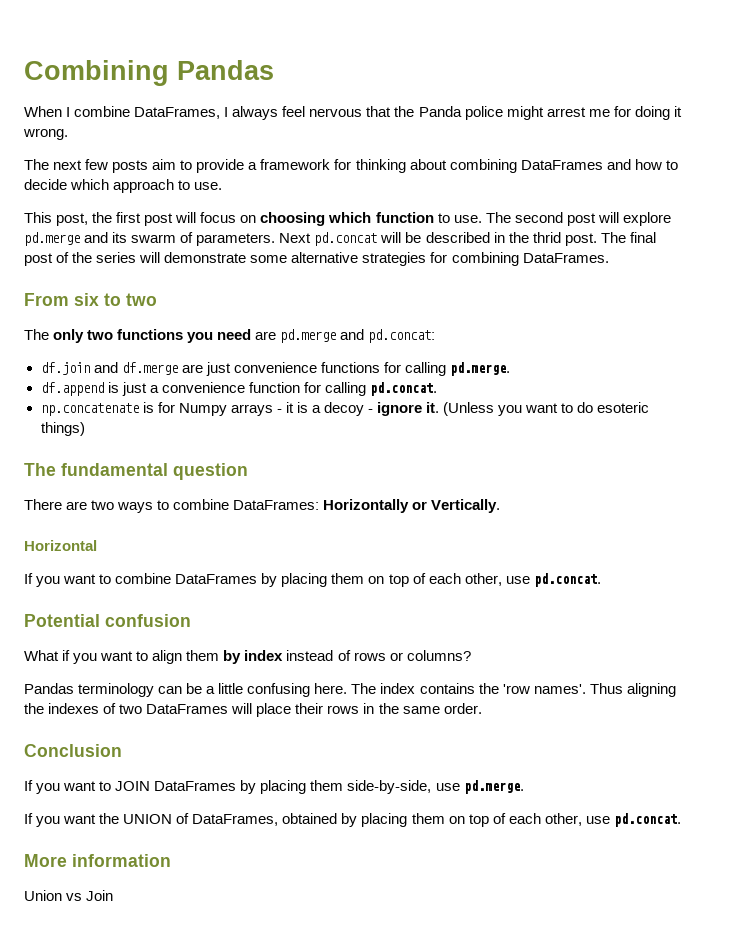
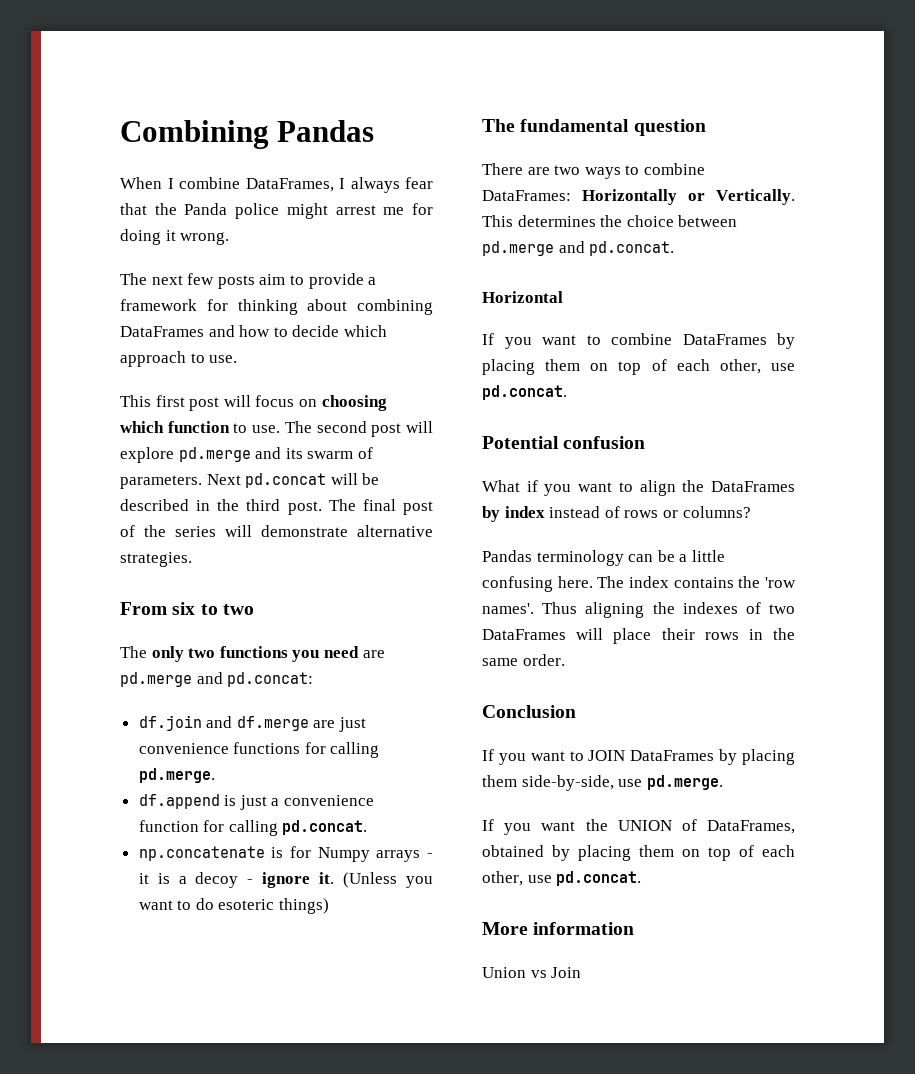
- When I combine DataFrames, I always feel nervous that the Panda police might arrest me for doing it wrong.
+ When I combine DataFrames, I always fear that the Panda police might arrest me for doing it wrong.
- This post, the first post will focus on choosing which function to use.
+ This first post will focus on choosing which function to use.
- Next pd.concat will be described in the thrid post.
+ Next pd.concat will be described in the third post.
- The final post of the series will demonstrate some alternative strategies for combining DataFrames.
+ The final post of the series will demonstrate alternative strategies.
+ This determines the choice between pd.merge and pd.concat.
- What if you want to align them by index instead of rows or columns?
+ What if you want to align the DataFrames by index instead of rows or columns?

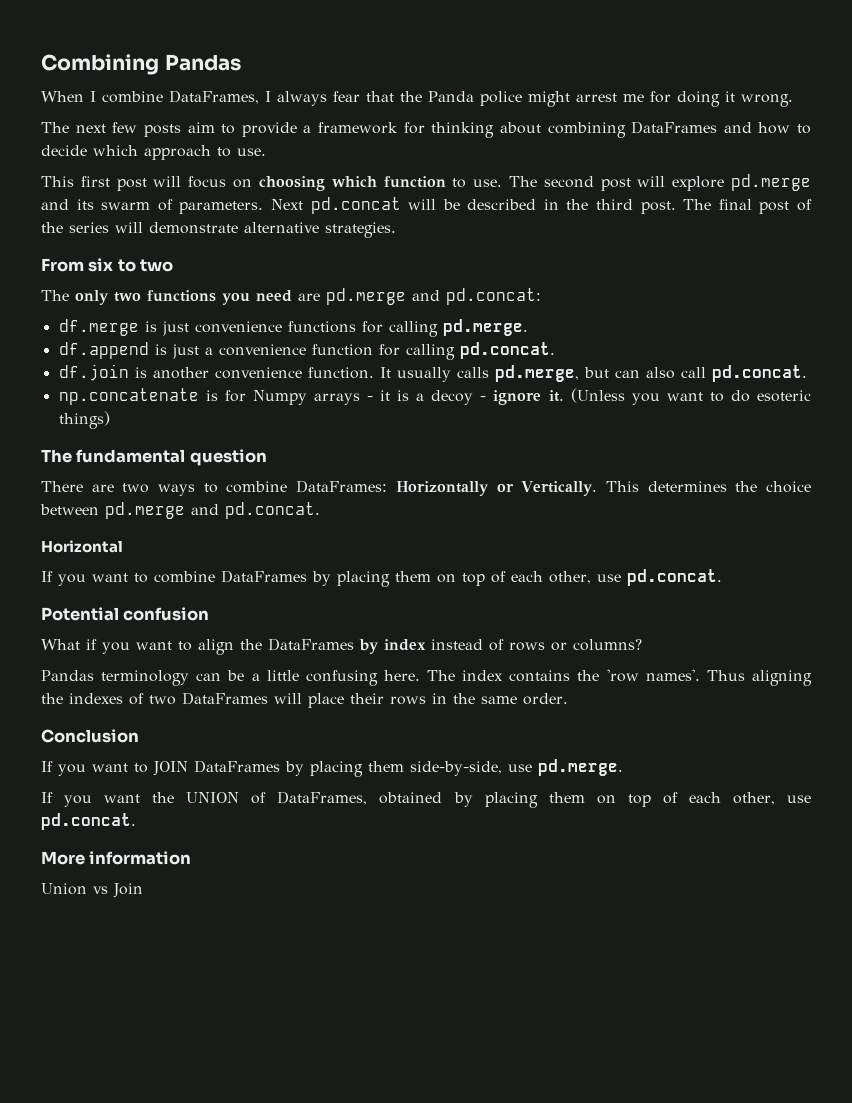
- df.join and df.merge are just convenience functions for calling pd.merge.
+ df.merge is just convenience functions for calling pd.merge.
+ df.join is another convenience function. It usually calls pd.merge, but can also call pd.concat.

